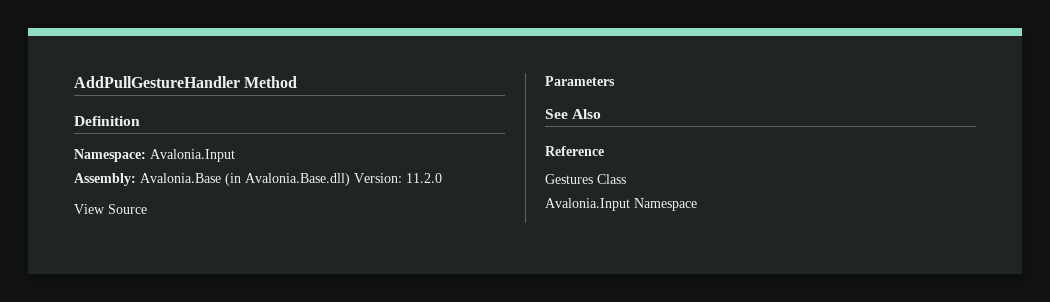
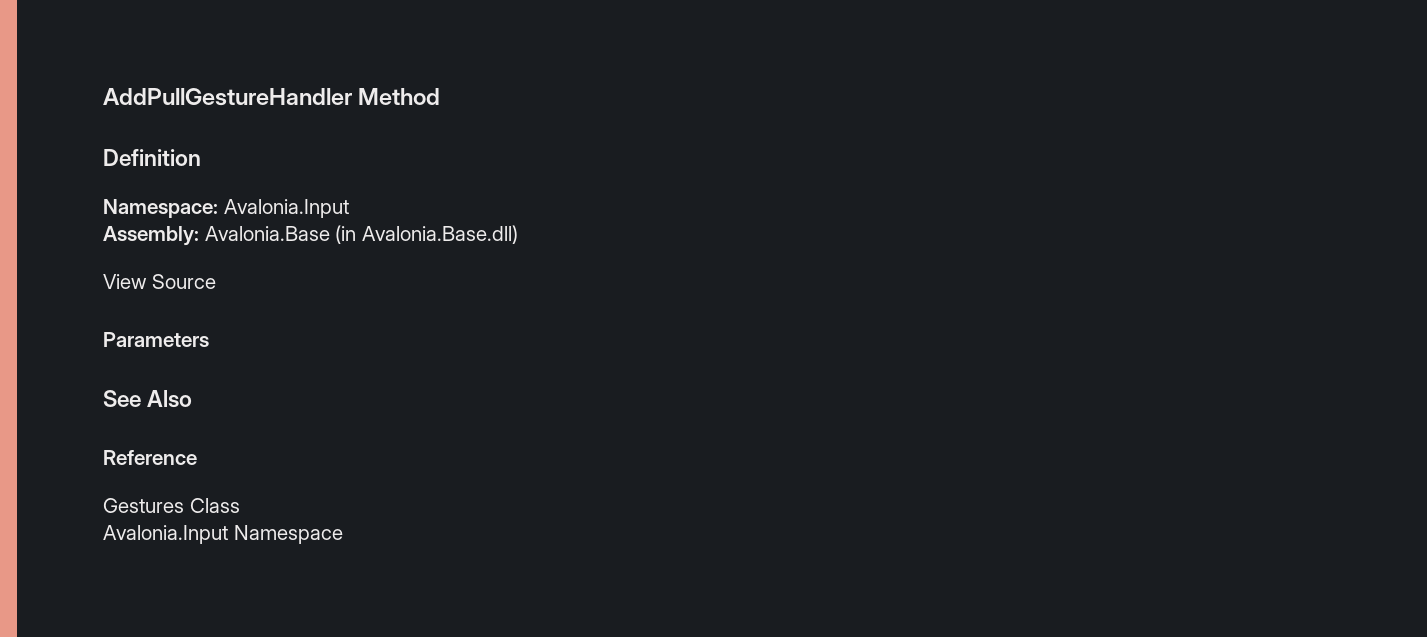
- Assembly: Avalonia.Base (in Avalonia.Base.dll) Version: 11.2.0
+ Assembly: Avalonia.Base (in Avalonia.Base.dll)

